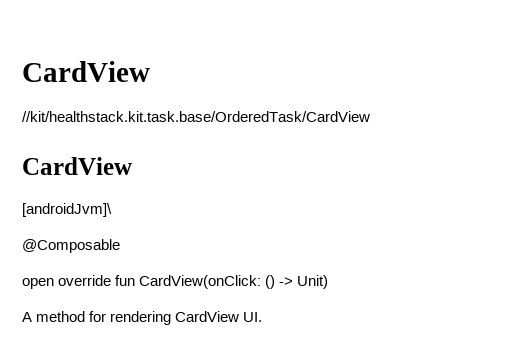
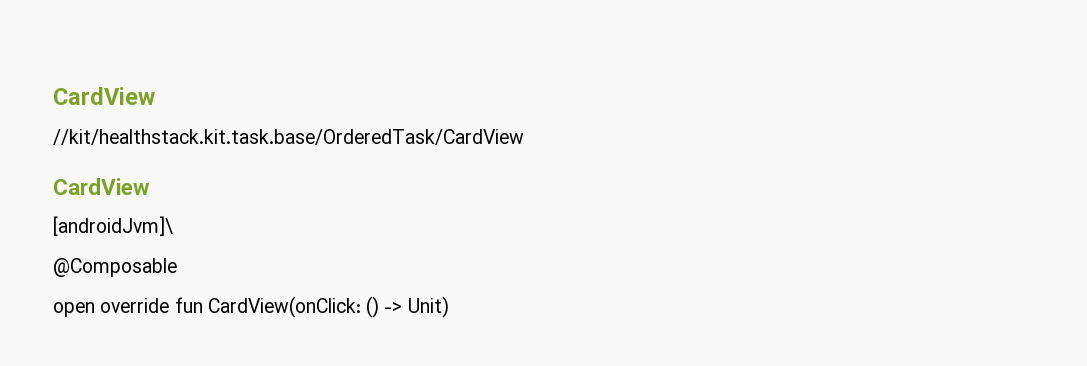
- A method for rendering CardView UI.

